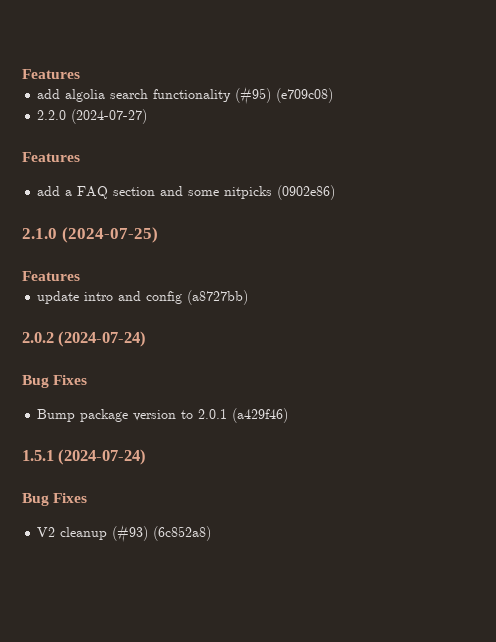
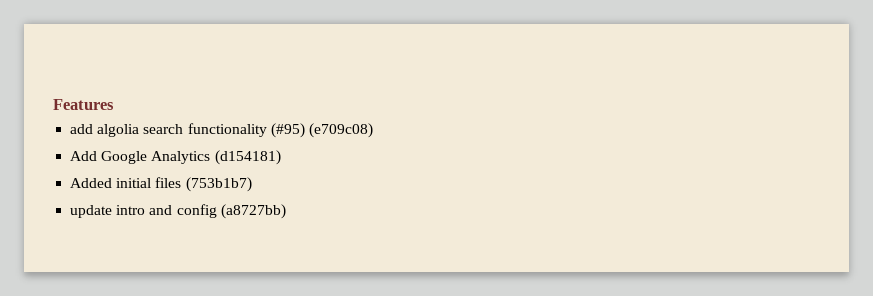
- 2.2.0 (2024-07-27)
- Features
- add a FAQ section and some nitpicks (0902e86)
- 2.1.0 (2024-07-25)
- Features
+ Add Google Analytics (d154181)
+ Added initial files (753b1b7)
- 2.0.2 (2024-07-24)
- Bug Fixes
- Bump package version to 2.0.1 (a429f46)
- 1.5.1 (2024-07-24)
- Bug Fixes
- V2 cleanup (#93) (6c852a8)

